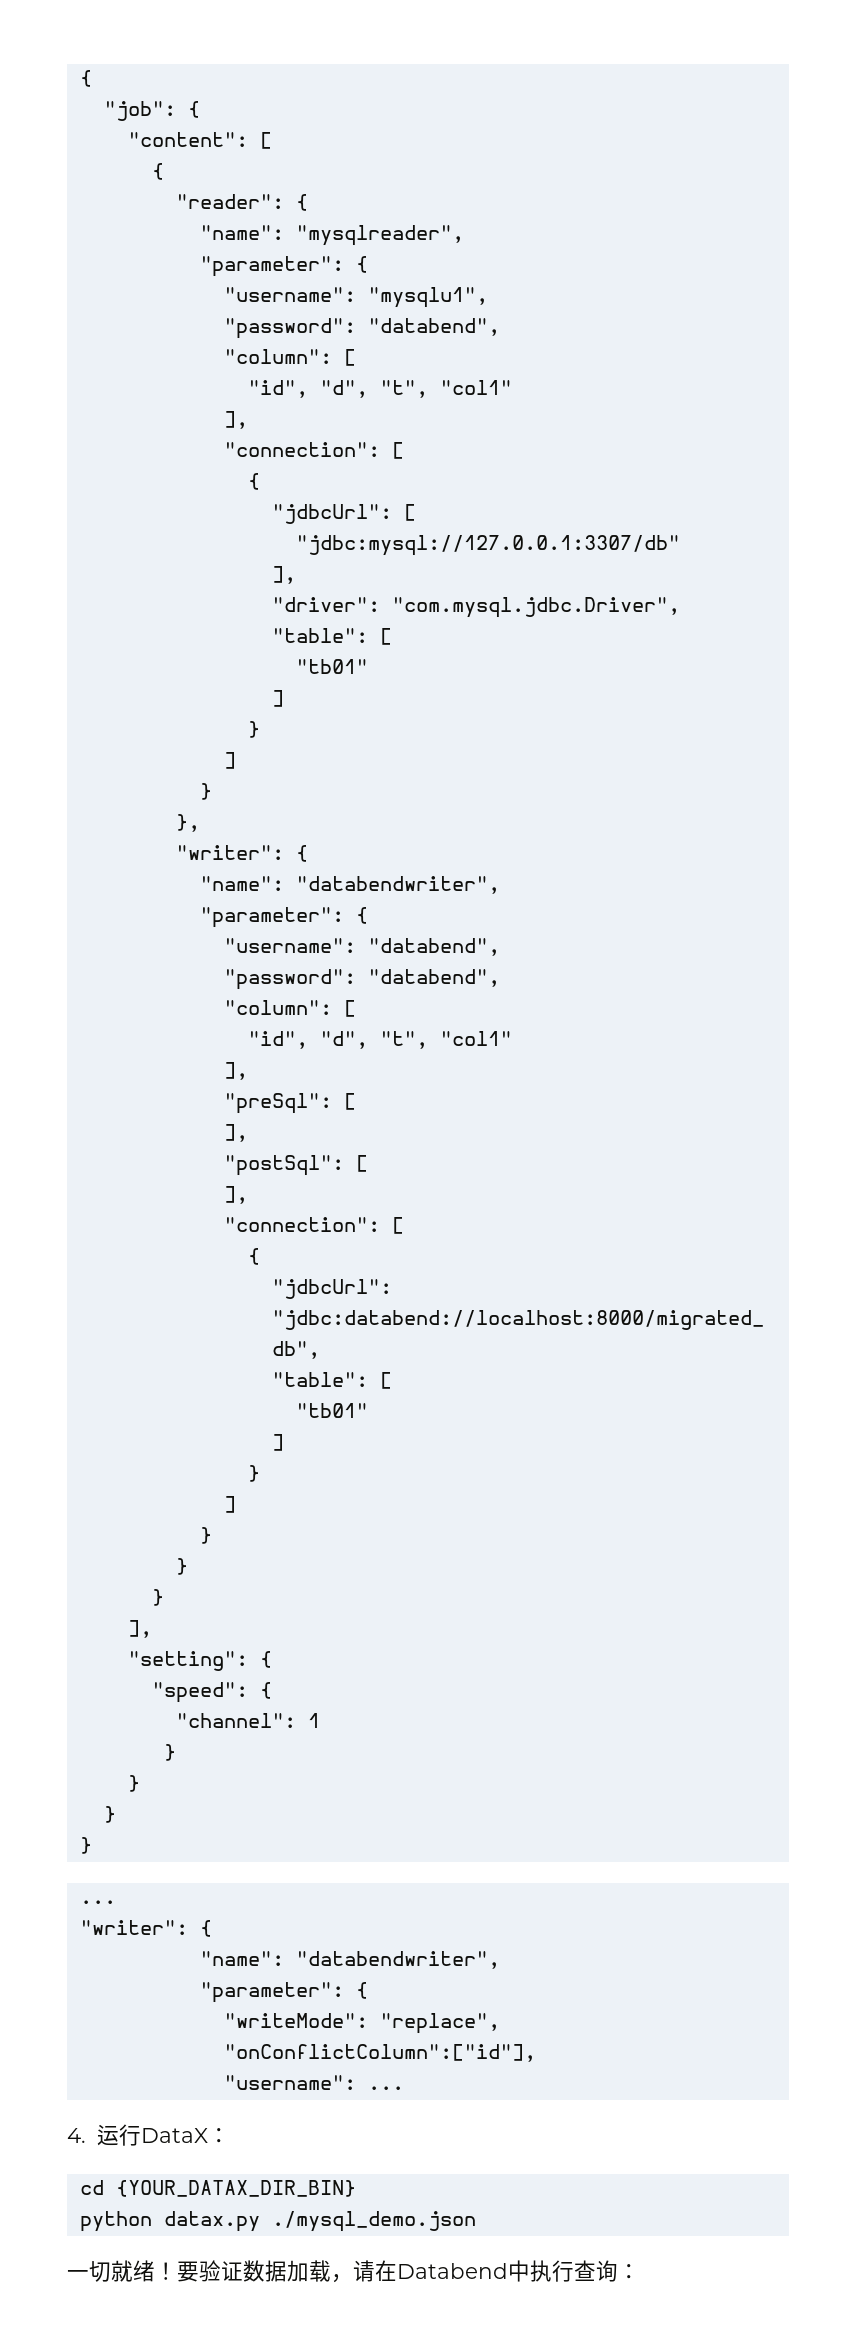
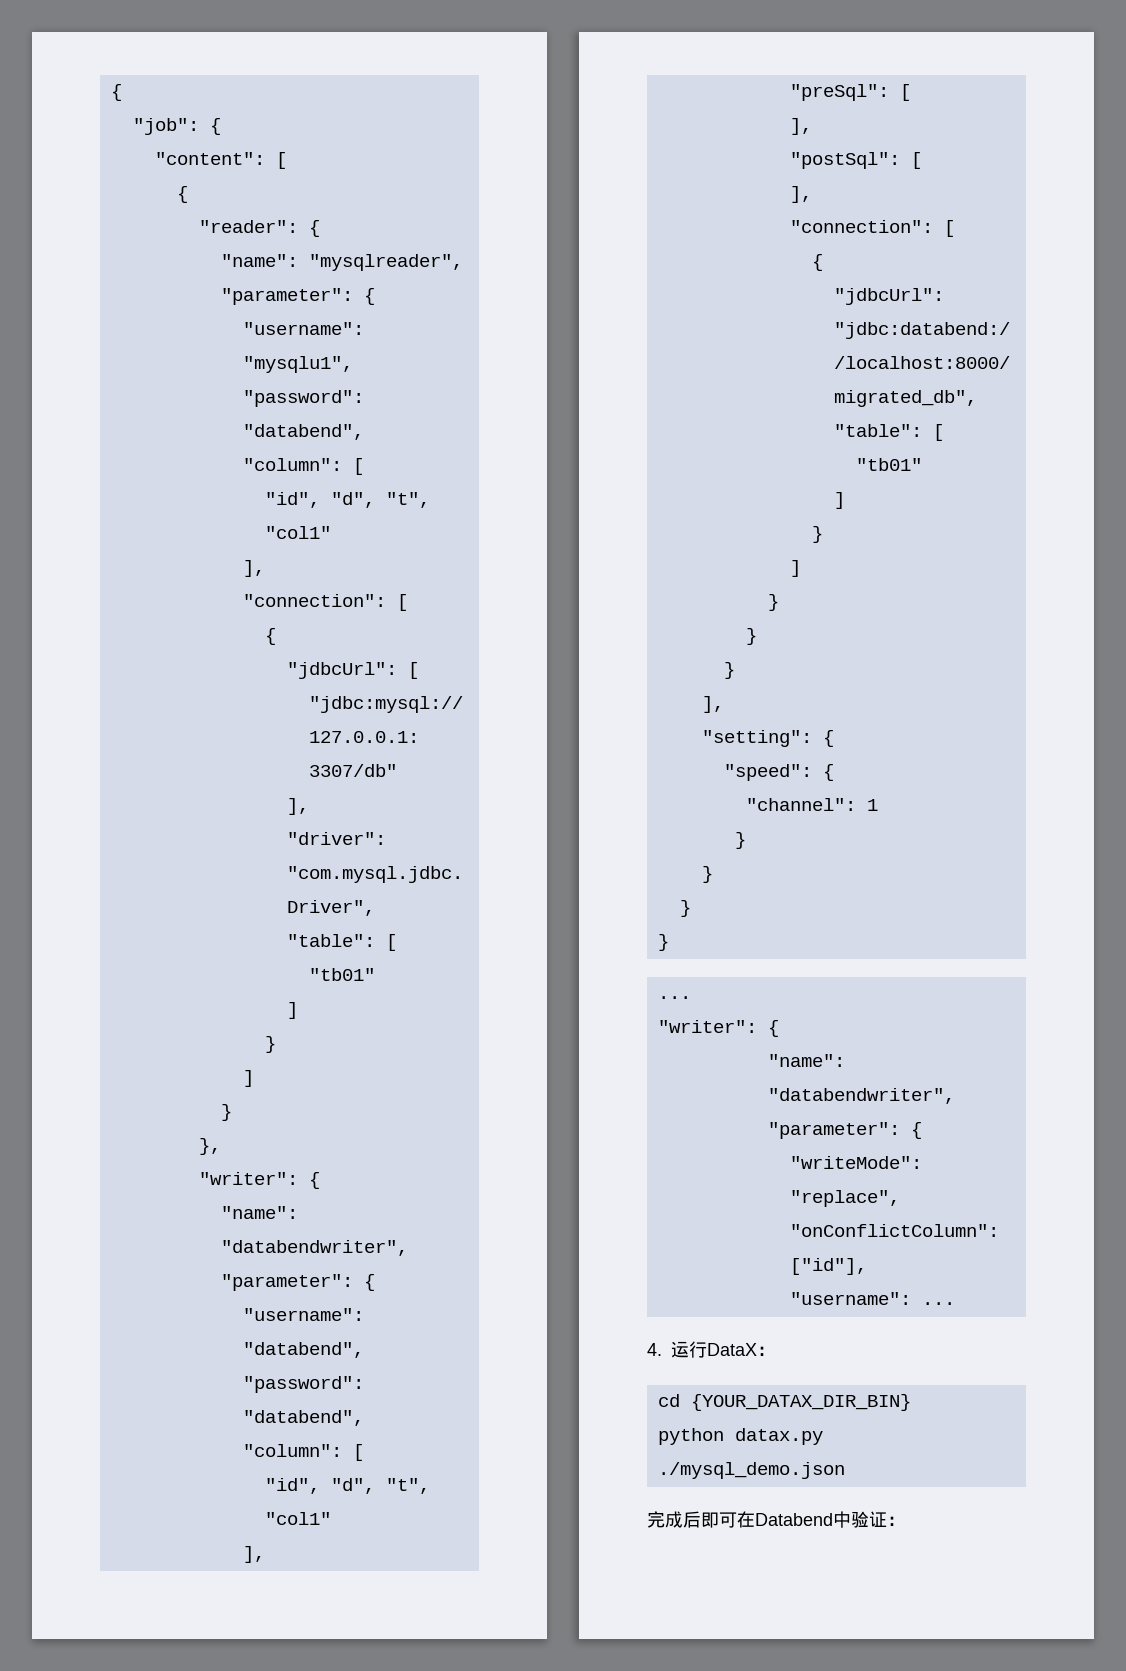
- 一切就绪！要验证数据加载，请在Databend中执行查询：
+ 完成后即可在Databend中验证：

